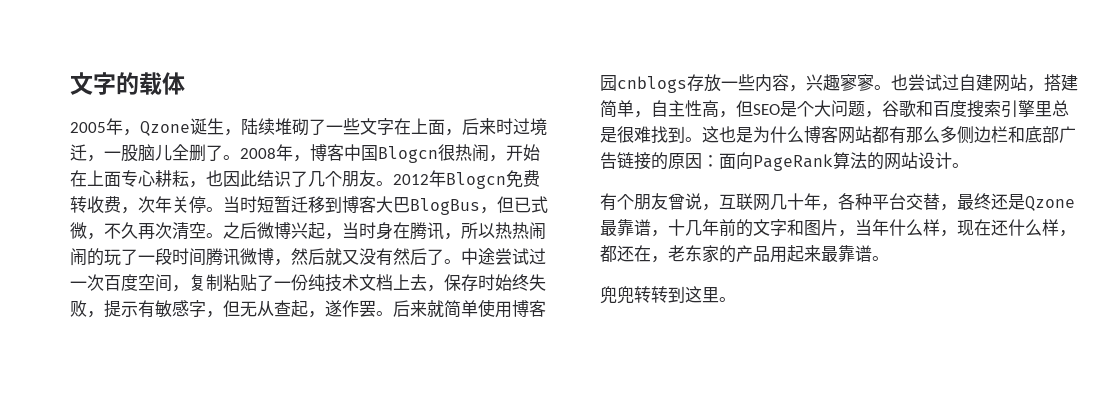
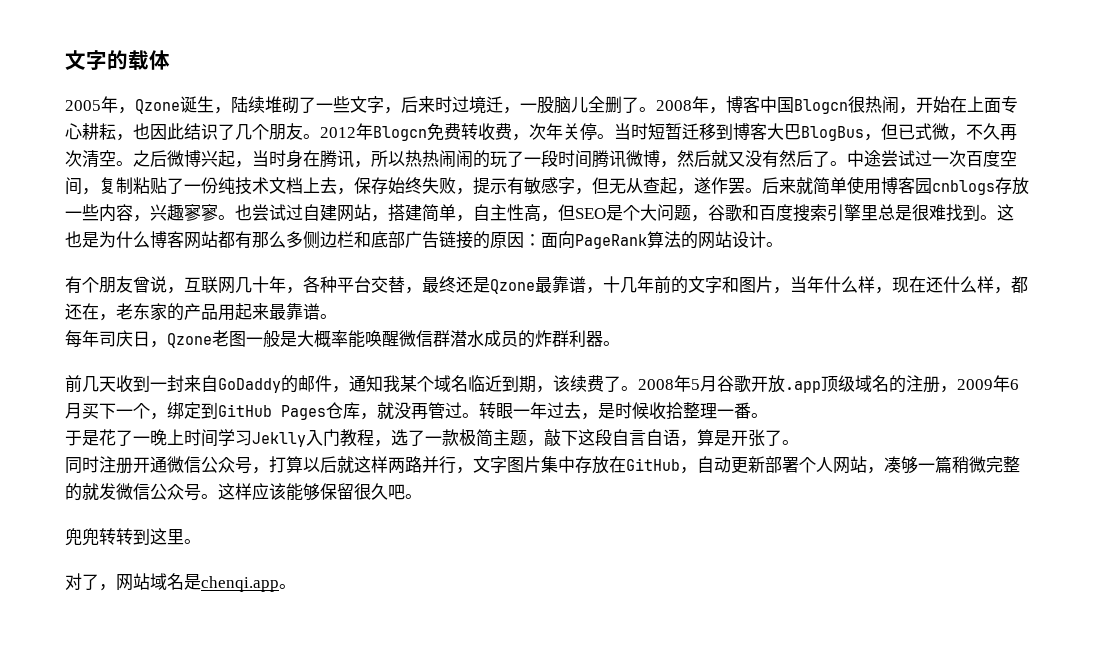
- 2005年，Qzone诞生，陆续堆砌了一些文字在上面，后来时过境迁，一股脑儿全删了。
+ 2005年，Qzone诞生，陆续堆砌了一些文字，后来时过境迁，一股脑儿全删了。
- 中途尝试过一次百度空间，复制粘贴了一份纯技术文档上去，保存时始终失败，提示有敏感字，但无从查起，遂作罢。
+ 中途尝试过一次百度空间，复制粘贴了一份纯技术文档上去，保存始终失败，提示有敏感字，但无从查起，遂作罢。
+ 每年司庆日，Qzone老图一般是大概率能唤醒微信群潜水成员的炸群利器。
+ 前几天收到一封来自GoDaddy的邮件，通知我某个域名临近到期，该续费了。2008年5月谷歌开放.app顶级域名的注册，2009年6月买下一个，绑定到GitHub Pages仓库，就没再管过。转眼一年过去，是时候收拾整理一番。
+ 于是花了一晚上时间学习Jeklly入门教程，选了一款极简主题，敲下这段自言自语，算是开张了。
+ 同时注册开通微信公众号，打算以后就这样两路并行，文字图片集中存放在GitHub，自动更新部署个人网站，凑够一篇稍微完整的就发微信公众号。这样应该能够保留很久吧。
+ 对了，网站域名是chenqi.app。

